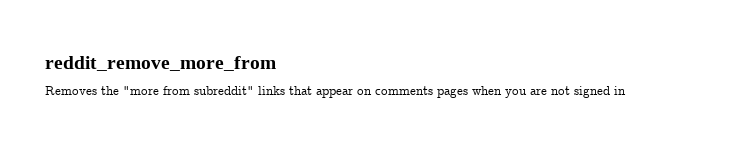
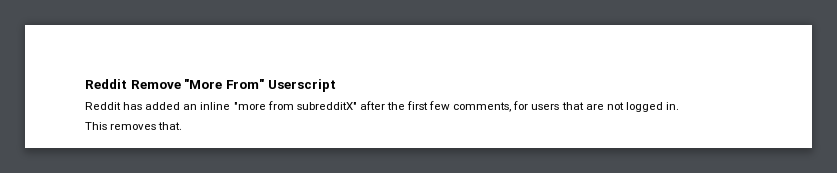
- reddit_remove_more_from
- Removes the "more from subreddit" links that appear on comments pages when you are not signed in
+ Reddit Remove "More From" Userscript
+ Reddit has added an inline "more from subredditX" after the first few comments, for users that are not logged in.
+ This removes that.

